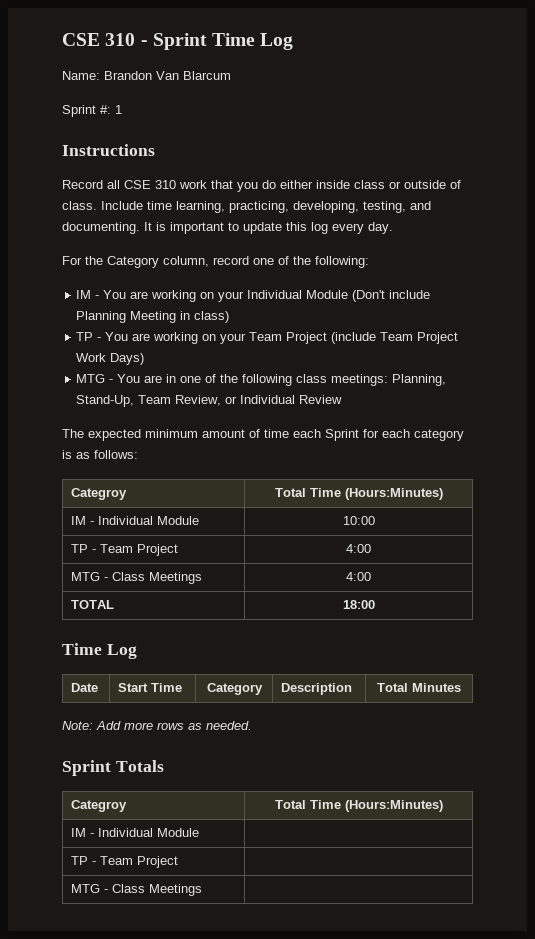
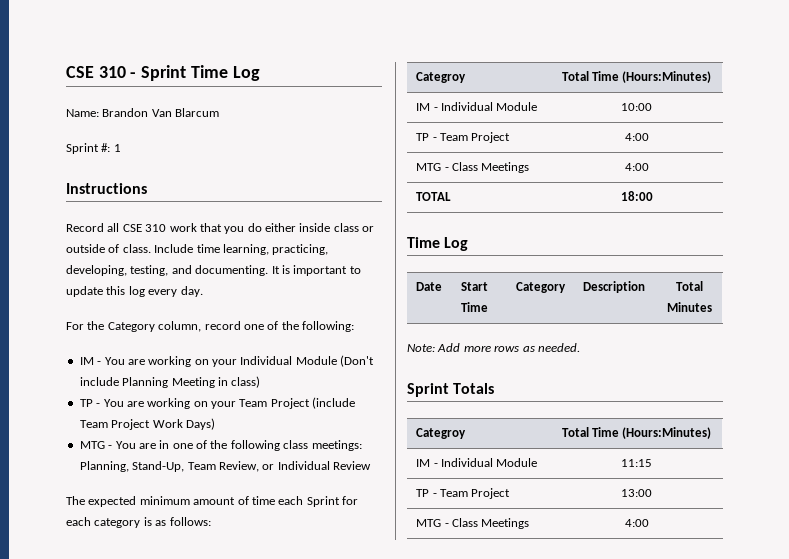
  Sprint Totals
  Categroy | Total Time (Hours:Minutes)
- IM - Individual Module |
- TP - Team Project |
- MTG - Class Meetings |
+ IM - Individual Module | 11:15
+ TP - Team Project | 13:00
+ MTG - Class Meetings | 4:00

